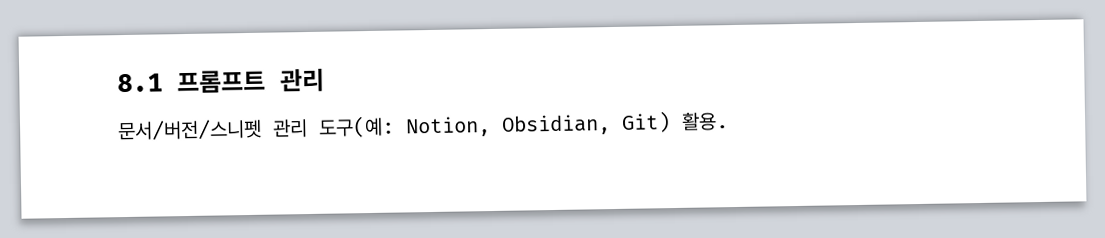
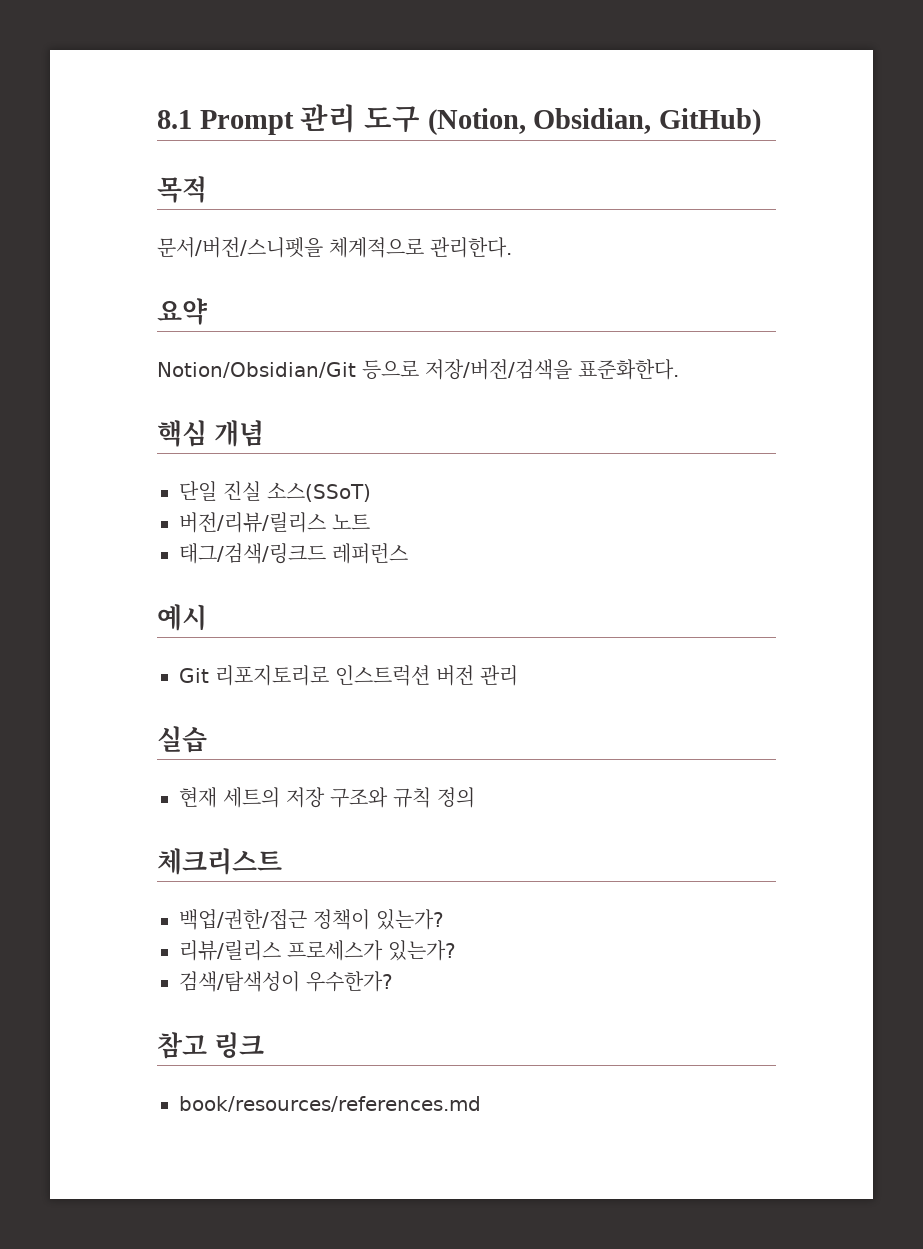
- 8.1 프롬프트 관리
- 문서/버전/스니펫 관리 도구(예: Notion, Obsidian, Git) 활용.
+ 8.1 Prompt 관리 도구 (Notion, Obsidian, GitHub)
+ 목적
+ 문서/버전/스니펫을 체계적으로 관리한다.
+ 요약
+ Notion/Obsidian/Git 등으로 저장/버전/검색을 표준화한다.
+ 핵심 개념
+ 단일 진실 소스(SSoT)
+ 버전/리뷰/릴리스 노트
+ 태그/검색/링크드 레퍼런스
+ 예시
+ Git 리포지토리로 인스트럭션 버전 관리
+ 실습
+ 현재 세트의 저장 구조와 규칙 정의
+ 체크리스트
+ 백업/권한/접근 정책이 있는가?
+ 리뷰/릴리스 프로세스가 있는가?
+ 검색/탐색성이 우수한가?
+ 참고 링크
+ book/resources/references.md

